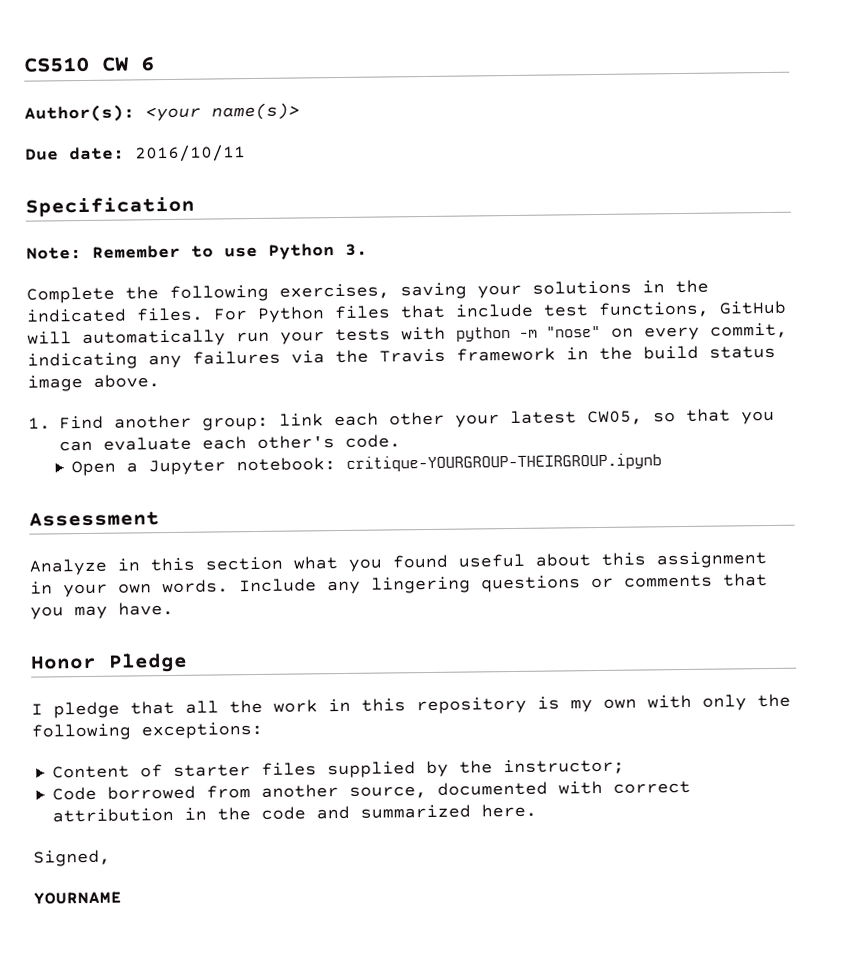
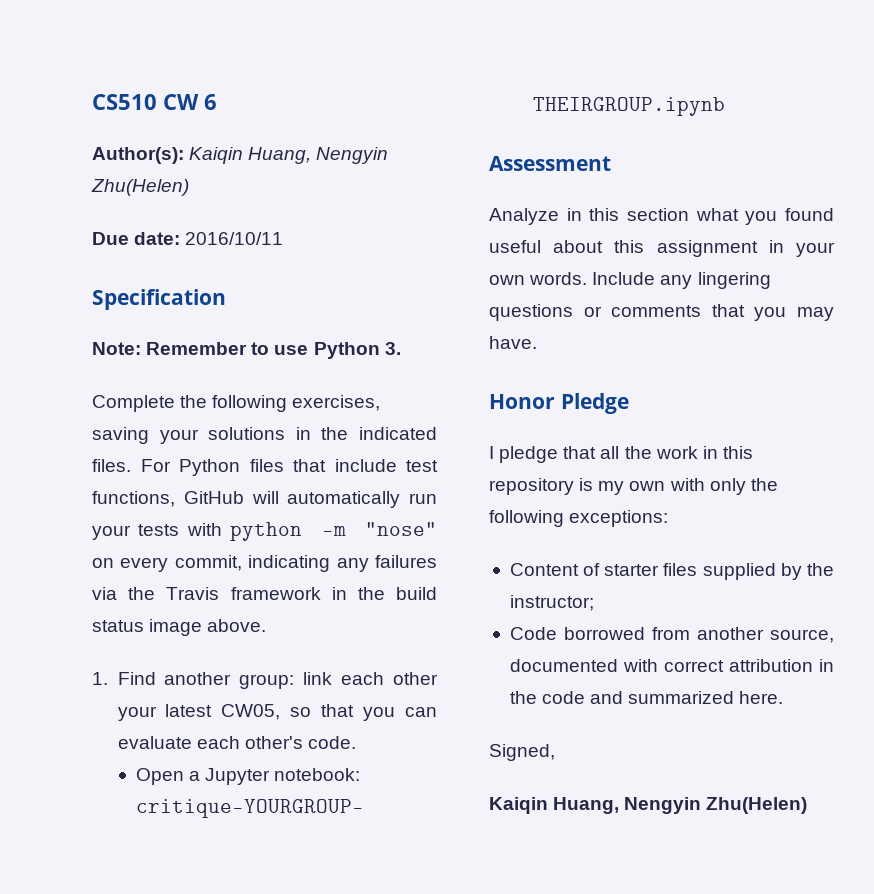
- Author(s): <your name(s)>
+ Author(s): Kaiqin Huang, Nengyin Zhu(Helen)
  Signed,
- YOURNAME
+ Kaiqin Huang, Nengyin Zhu(Helen)

